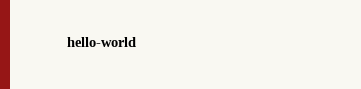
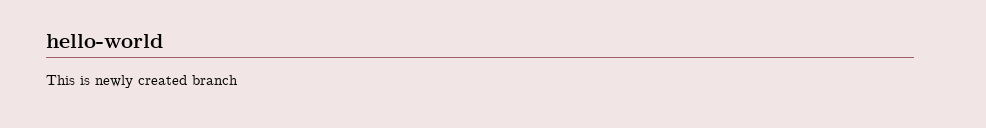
+ This is newly created branch

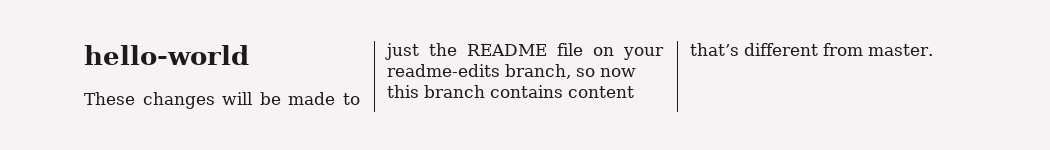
- This is newly created branch
+ These changes will be made to just the README file on your readme-edits branch, so now this branch contains content that’s different from master.

